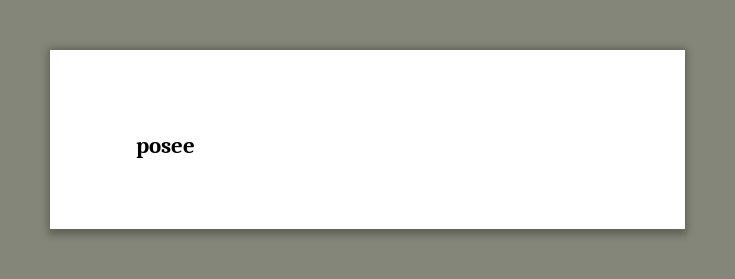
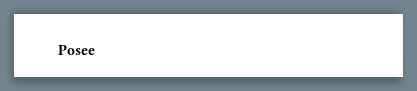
- posee
+ Posee

